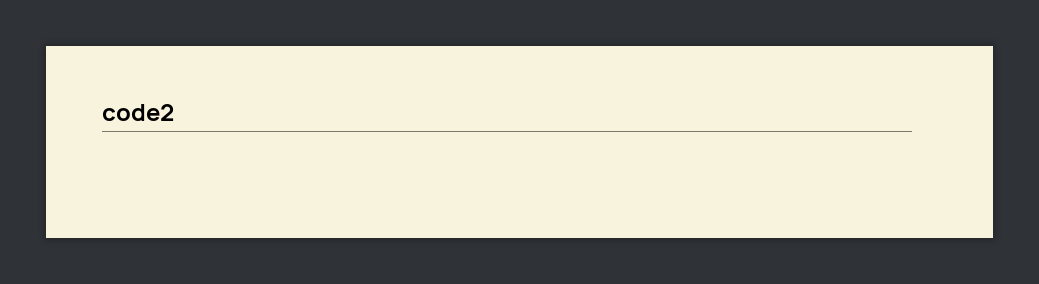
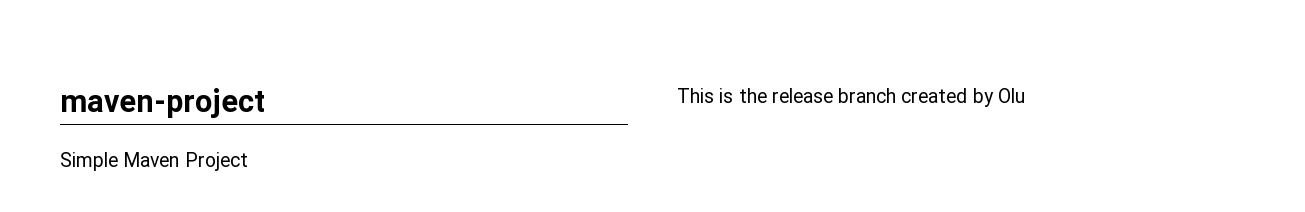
- code2
+ maven-project
+ Simple Maven Project
+ This is the release branch created by Olu

